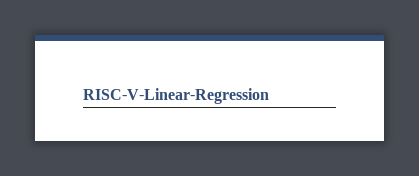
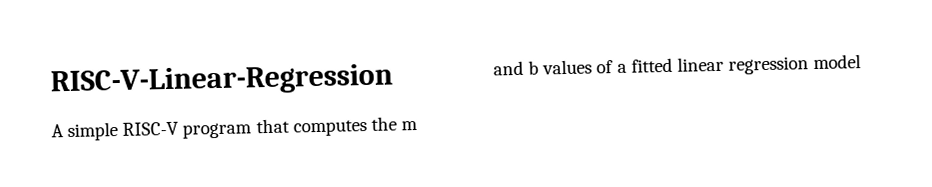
+ A simple RISC-V program that computes the m and b values of a fitted linear regression model

